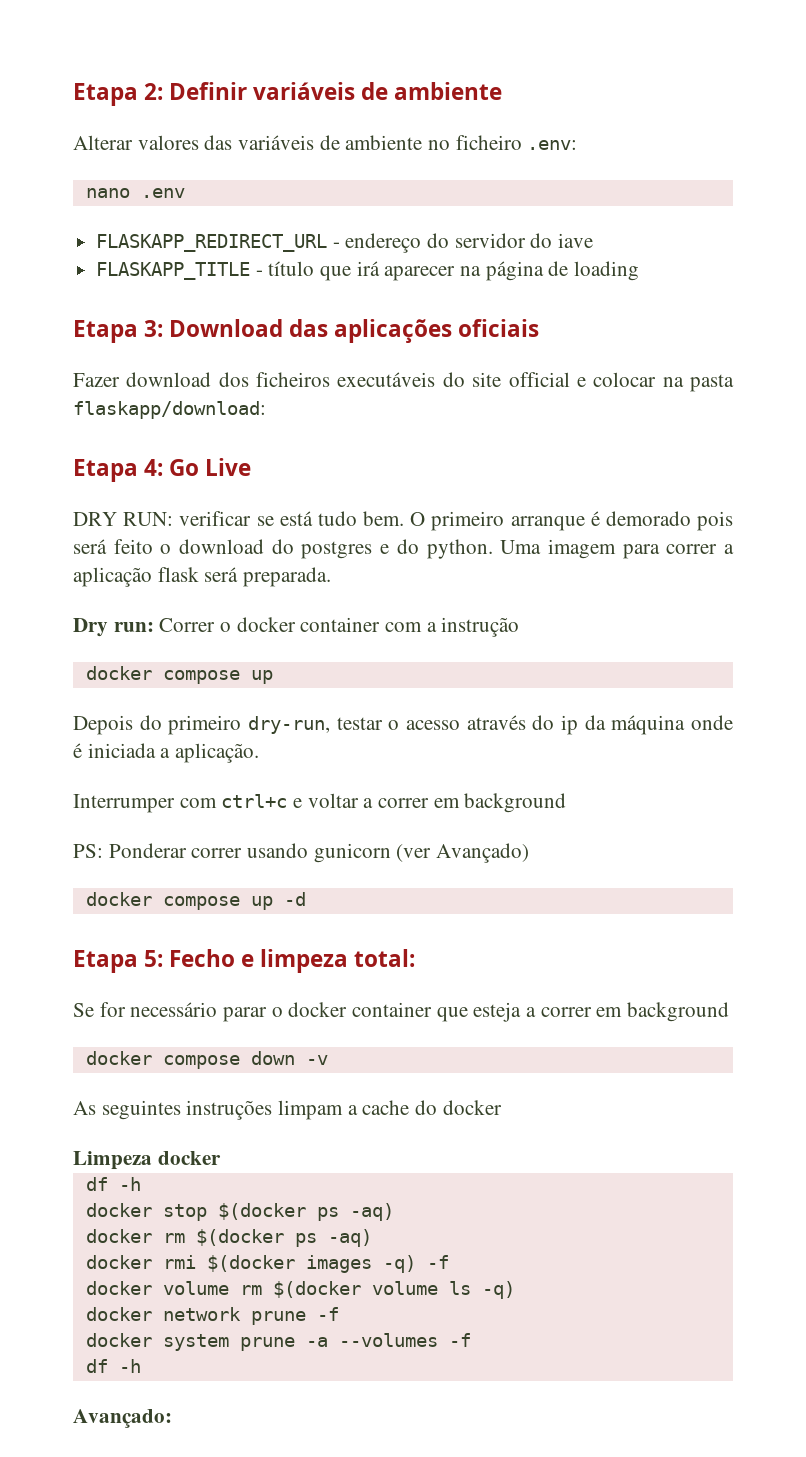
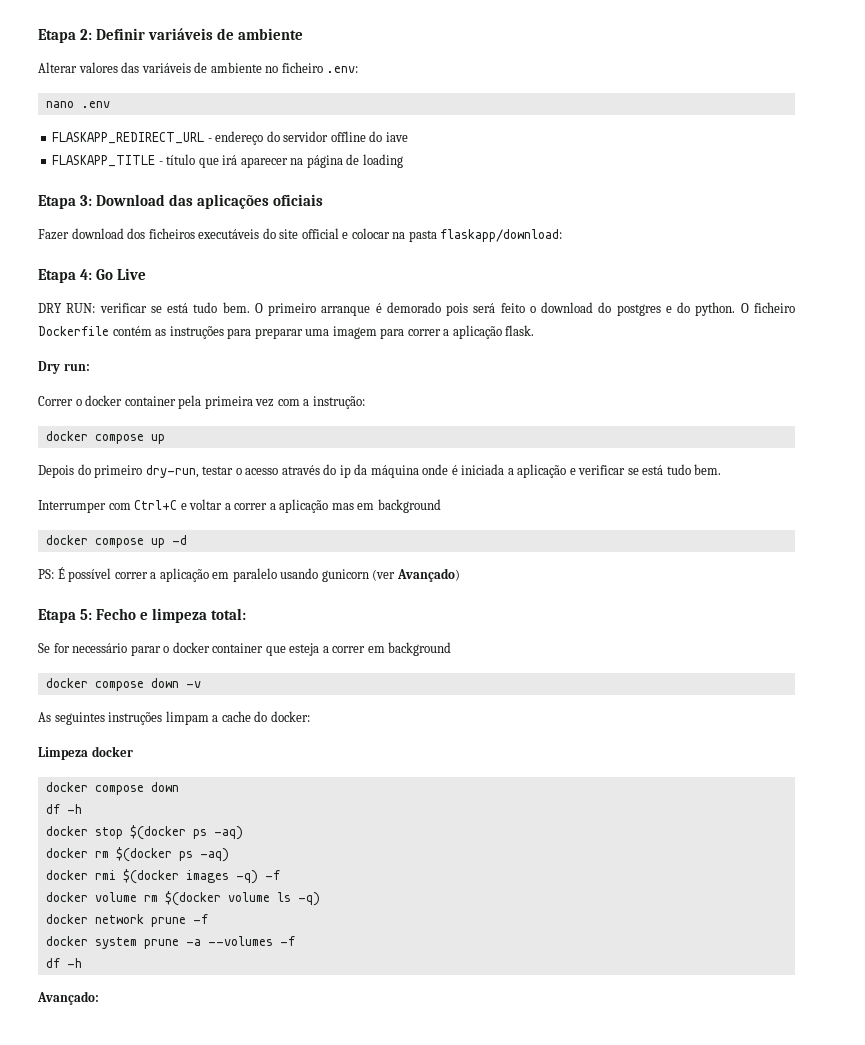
- FLASKAPP_REDIRECT_URL - endereço do servidor do iave
+ FLASKAPP_REDIRECT_URL - endereço do servidor offline do iave
- Uma imagem para correr a aplicação flask será preparada.
+ O ficheiro Dockerfile contém as instruções para preparar uma imagem para correr a aplicação flask.
- Dry run: Correr o docker container com a instrução
+ Dry run:
+ Correr o docker container pela primeira vez com a instrução:
- Depois do primeiro dry-run, testar o acesso através do ip da máquina onde é iniciada a aplicação.
+ Depois do primeiro dry-run, testar o acesso através do ip da máquina onde é iniciada a aplicação e verificar se está tudo bem.
- Interrumper com ctrl+c e voltar a correr em background
- PS: Ponderar correr usando gunicorn (ver Avançado)
+ Interrumper com Ctrl+C e voltar a correr a aplicação mas em background
  docker compose up -d
+ PS: É possível correr a aplicação em paralelo usando gunicorn (ver Avançado)
- As seguintes instruções limpam a cache do docker
+ As seguintes instruções limpam a cache do docker:
  Limpeza docker
+ docker compose down

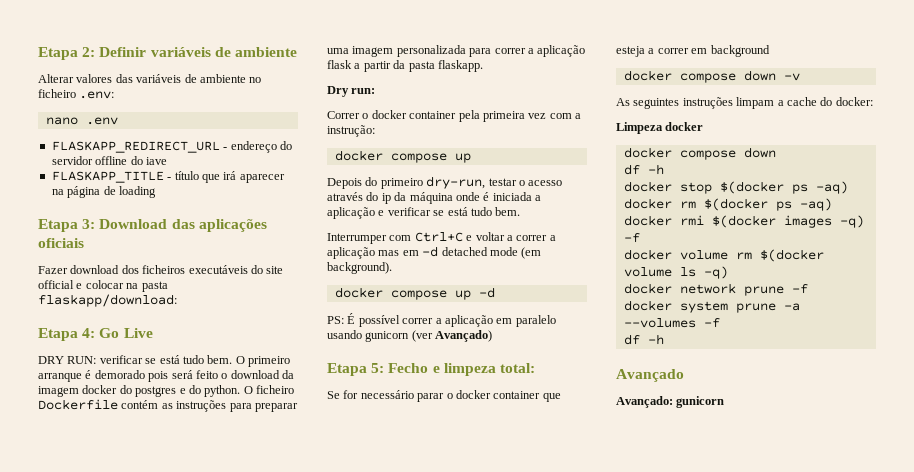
- O primeiro arranque é demorado pois será feito o download do postgres e do python.
+ O primeiro arranque é demorado pois será feito o download da imagem docker do postgres e do python.
- O ficheiro Dockerfile contém as instruções para preparar uma imagem para correr a aplicação flask.
+ O ficheiro Dockerfile contém as instruções para preparar uma imagem personalizada para correr a aplicação flask a partir da pasta flaskapp.
- Interrumper com Ctrl+C e voltar a correr a aplicação mas em background
+ Interrumper com Ctrl+C e voltar a correr a aplicação mas em -d detached mode (em background).
+ Avançado
- Avançado:
+ Avançado: gunicorn

